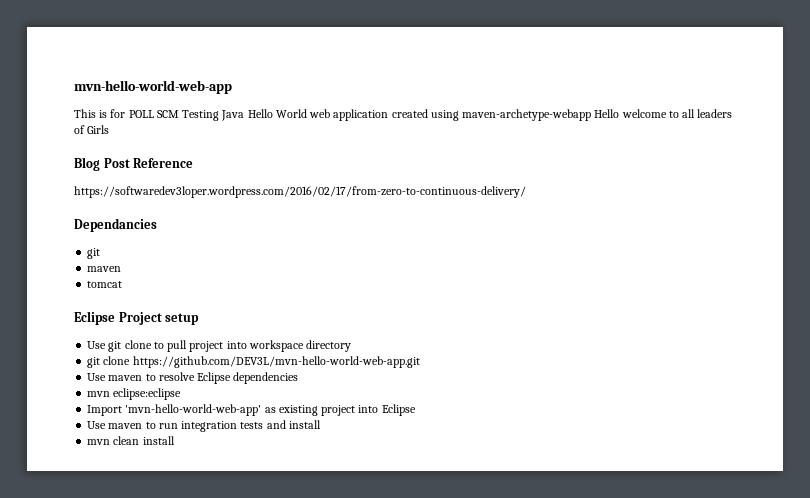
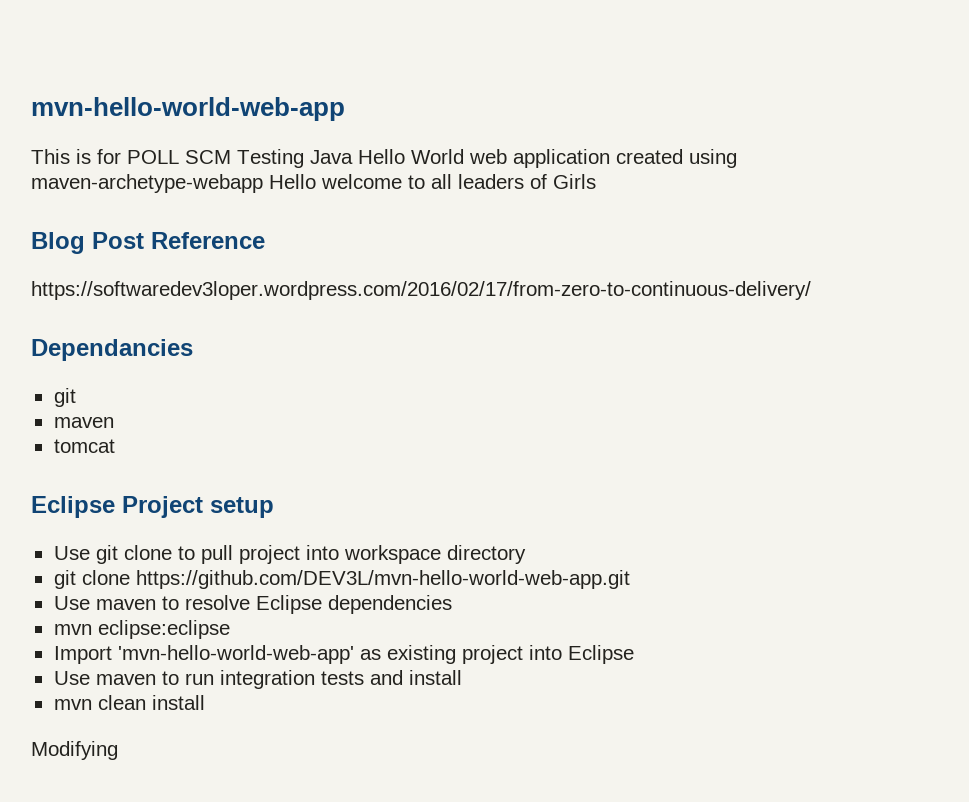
+ Modifying

